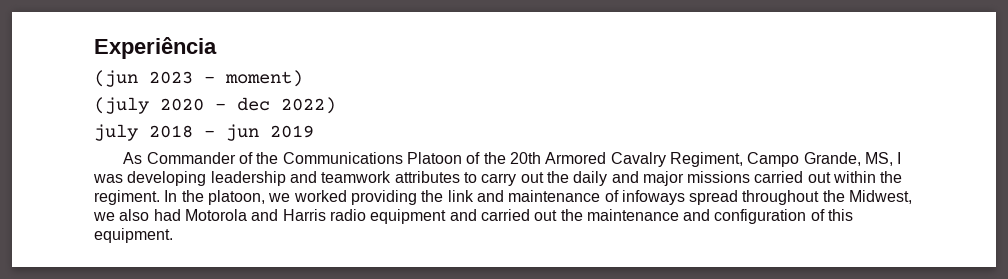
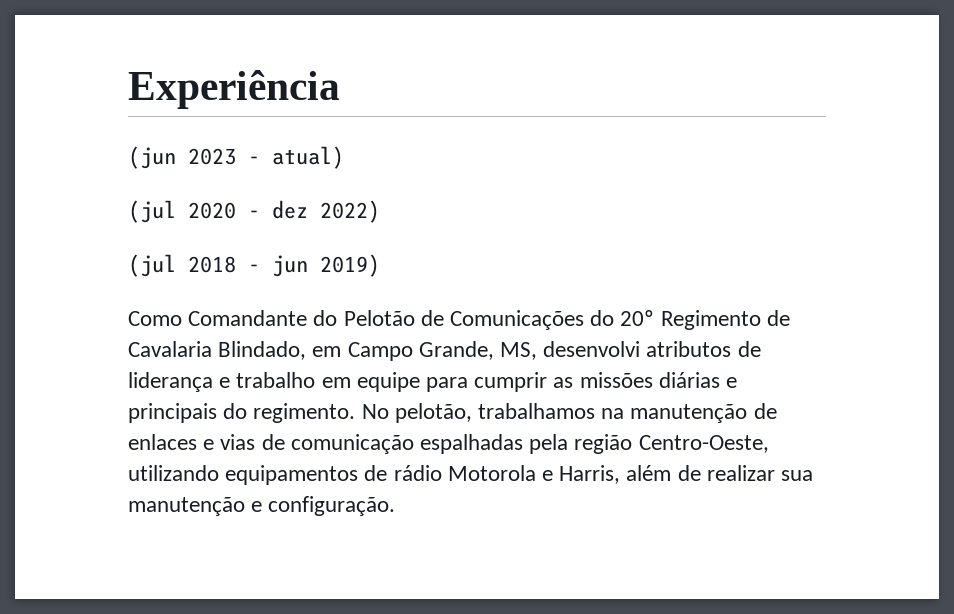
- (jun 2023 - moment)
- (july 2020 - dec 2022)
+ (jun 2023 - atual)
+ (jul 2020 - dez 2022)
- july 2018 - jun 2019
- As Commander of the Communications Platoon of the 20th Armored Cavalry Regiment, Campo Grande, MS, I was developing leadership and teamwork attributes to carry out the daily and major missions carried out within the regiment. In the platoon, we worked providing the link and maintenance of infoways spread throughout the Midwest, we also had Motorola and Harris radio equipment and carried out the maintenance and configuration of this equipment.
+ (jul 2018 - jun 2019)
+ Como Comandante do Pelotão de Comunicações do 20º Regimento de Cavalaria Blindado, em Campo Grande, MS, desenvolvi atributos de liderança e trabalho em equipe para cumprir as missões diárias e principais do regimento. No pelotão, trabalhamos na manutenção de enlaces e vias de comunicação espalhadas pela região Centro-Oeste, utilizando equipamentos de rádio Motorola e Harris, além de realizar sua manutenção e configuração.

